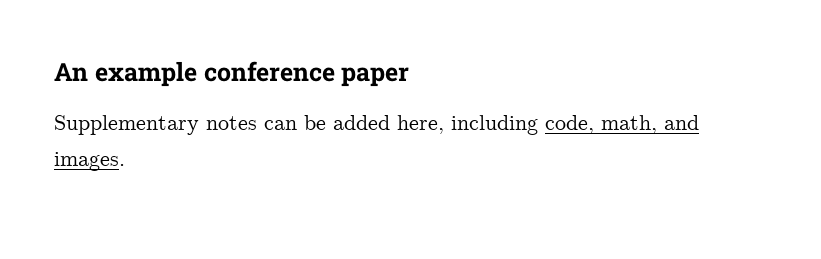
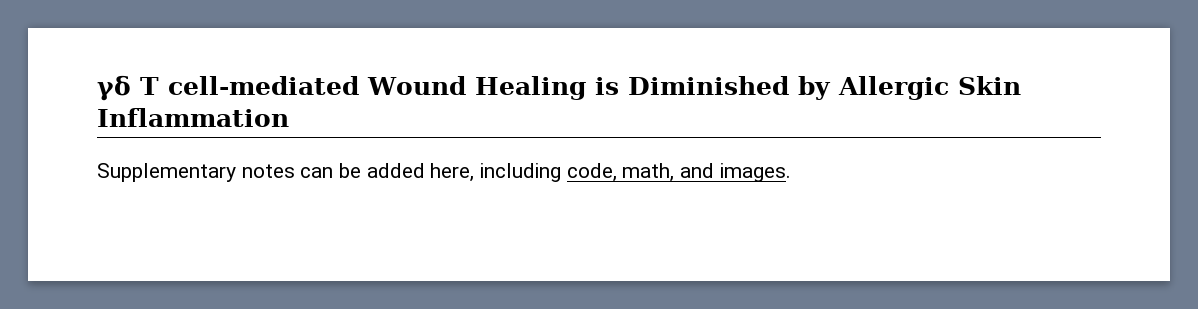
- An example conference paper
+ γδ T cell-mediated Wound Healing is Diminished by Allergic Skin Inflammation

